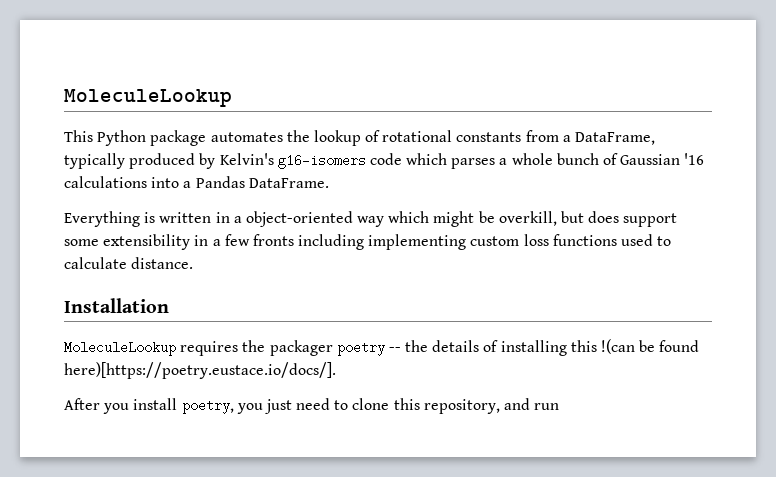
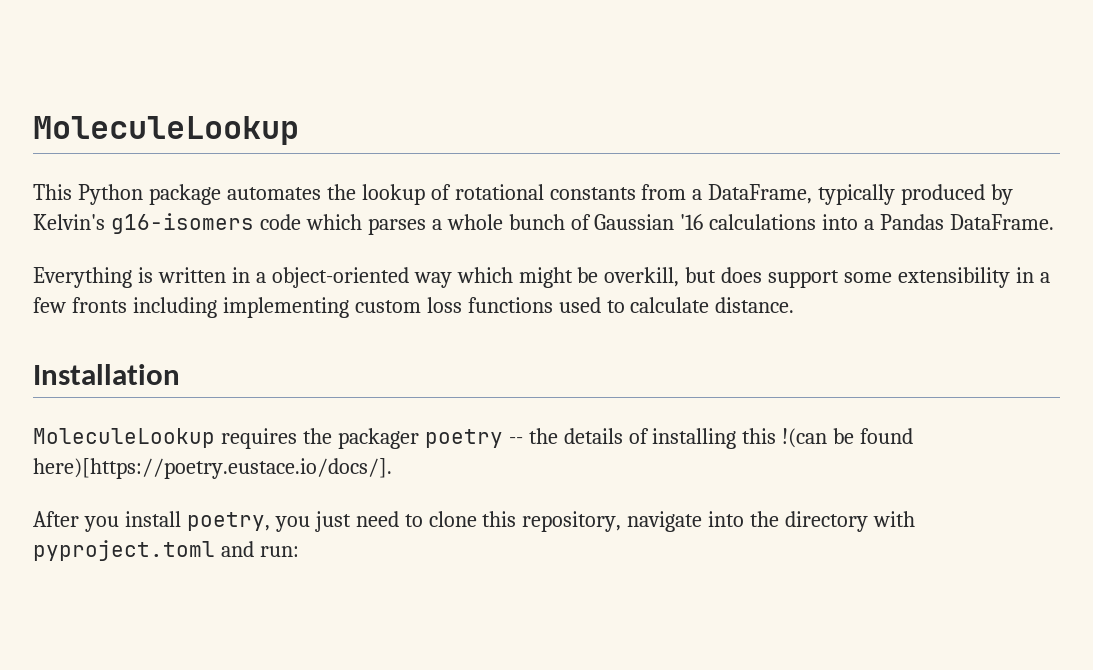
- After you install poetry, you just need to clone this repository, and run
+ After you install poetry, you just need to clone this repository, navigate into the directory with pyproject.toml and run:

